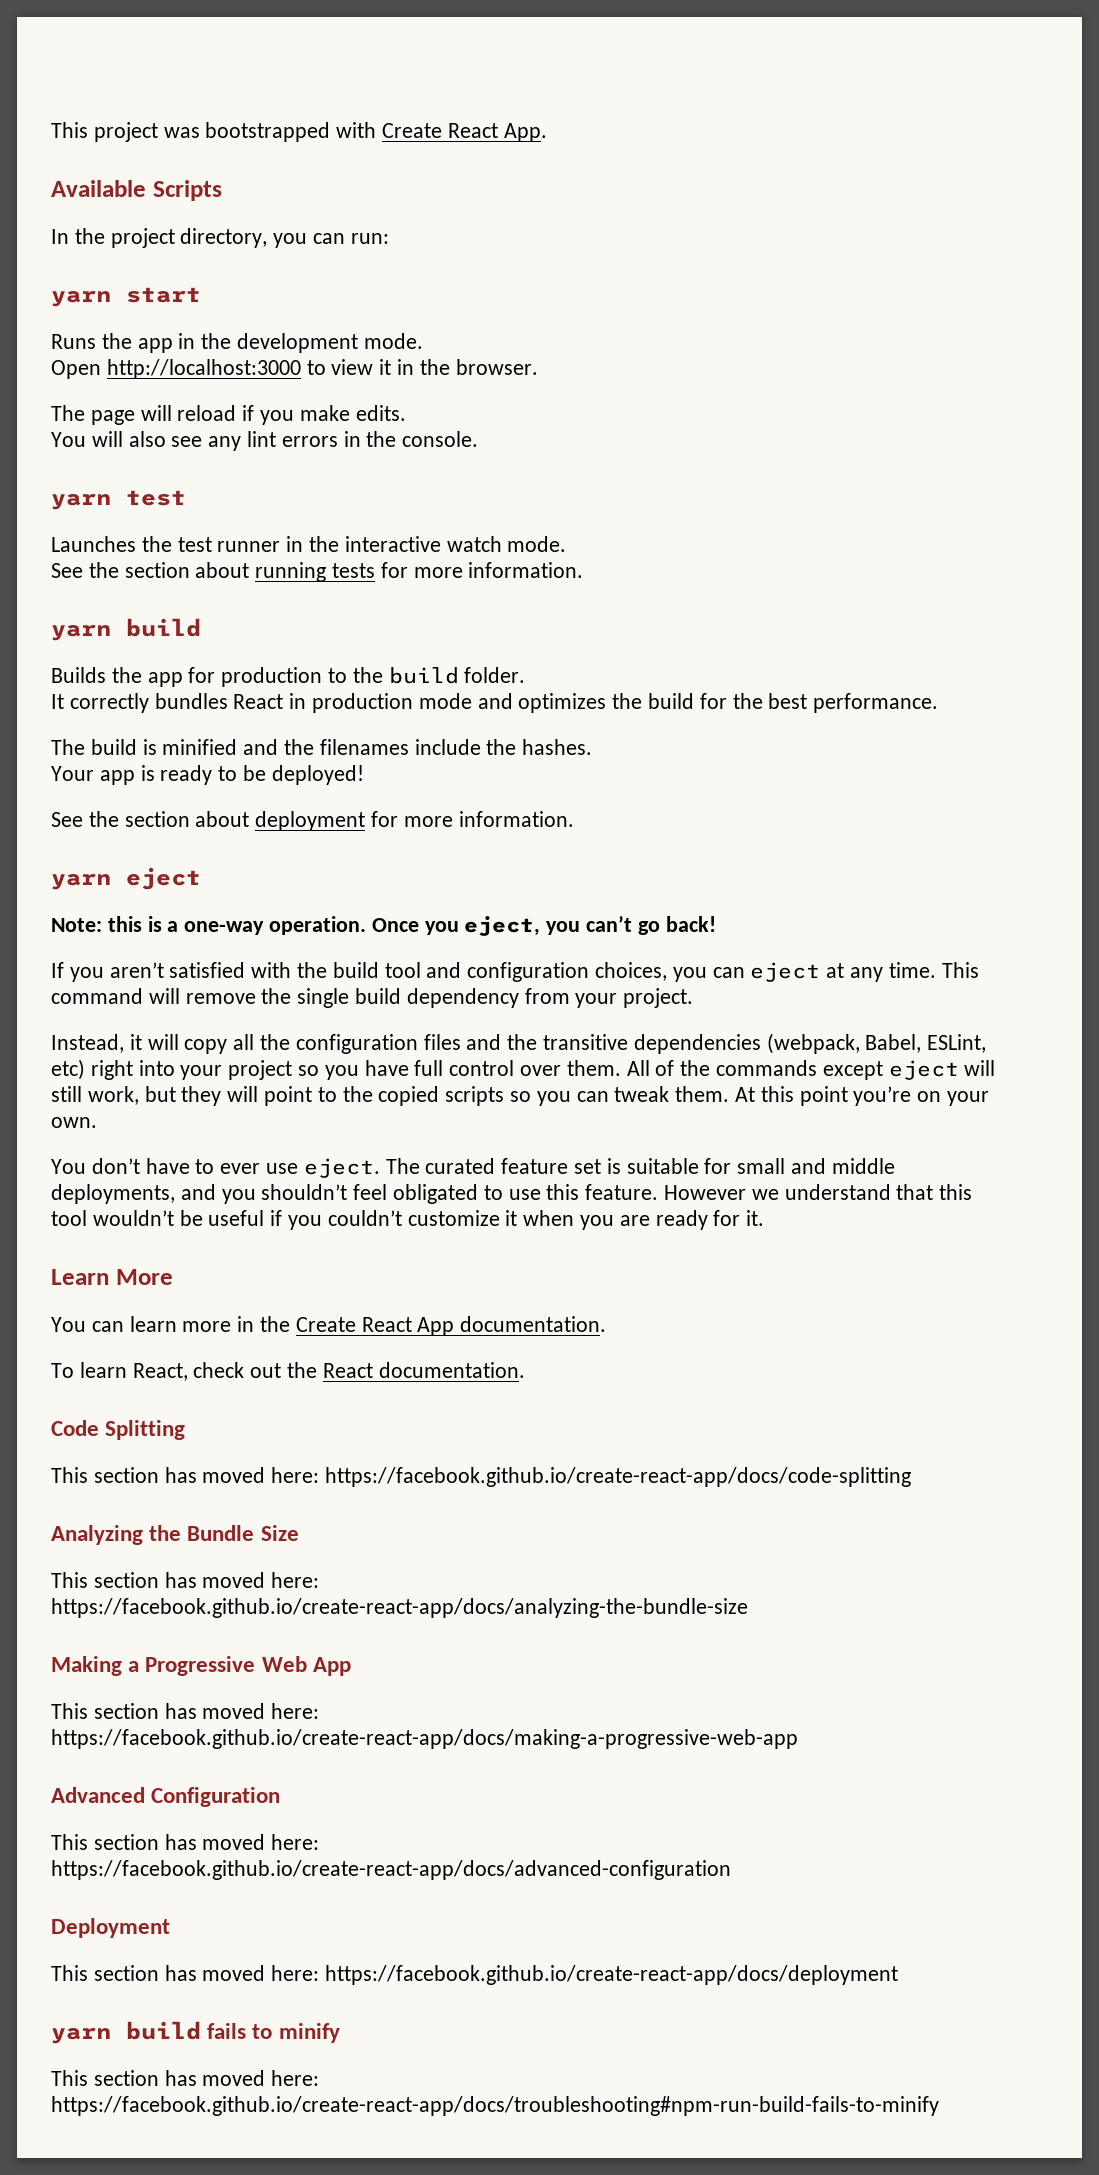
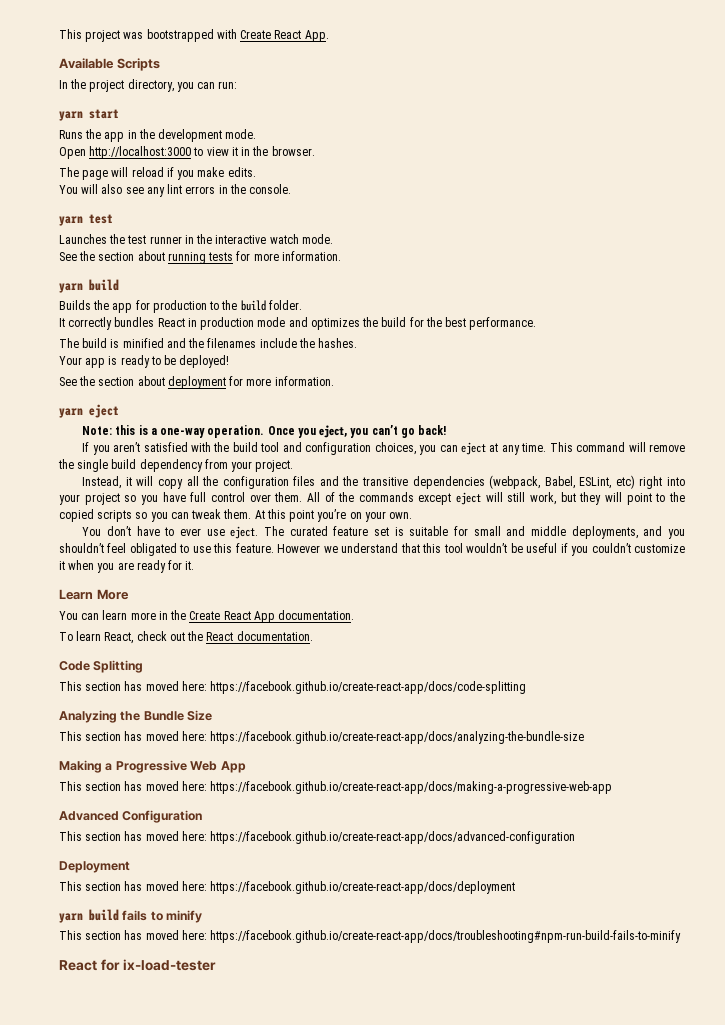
+ React for ix-load-tester

